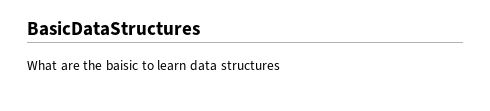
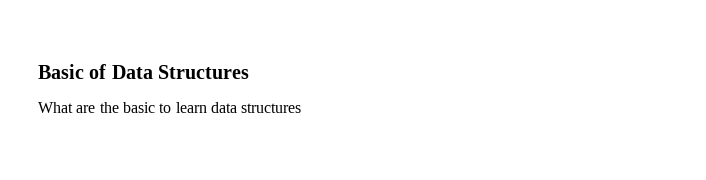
- BasicDataStructures
+ Basic of Data Structures
- What are the baisic to learn data structures
+ What are the basic to learn data structures

